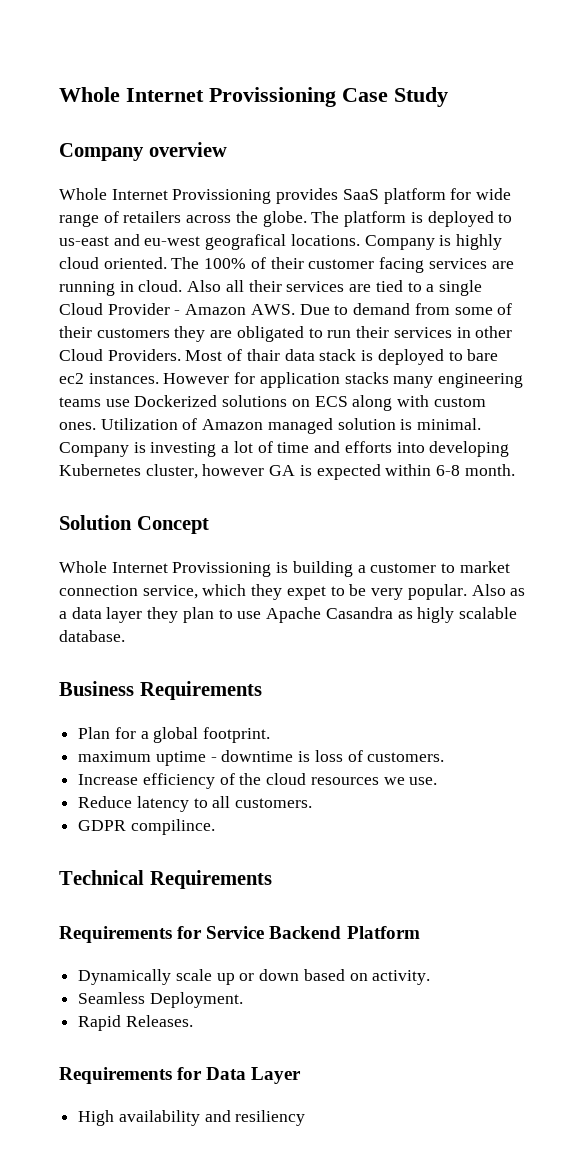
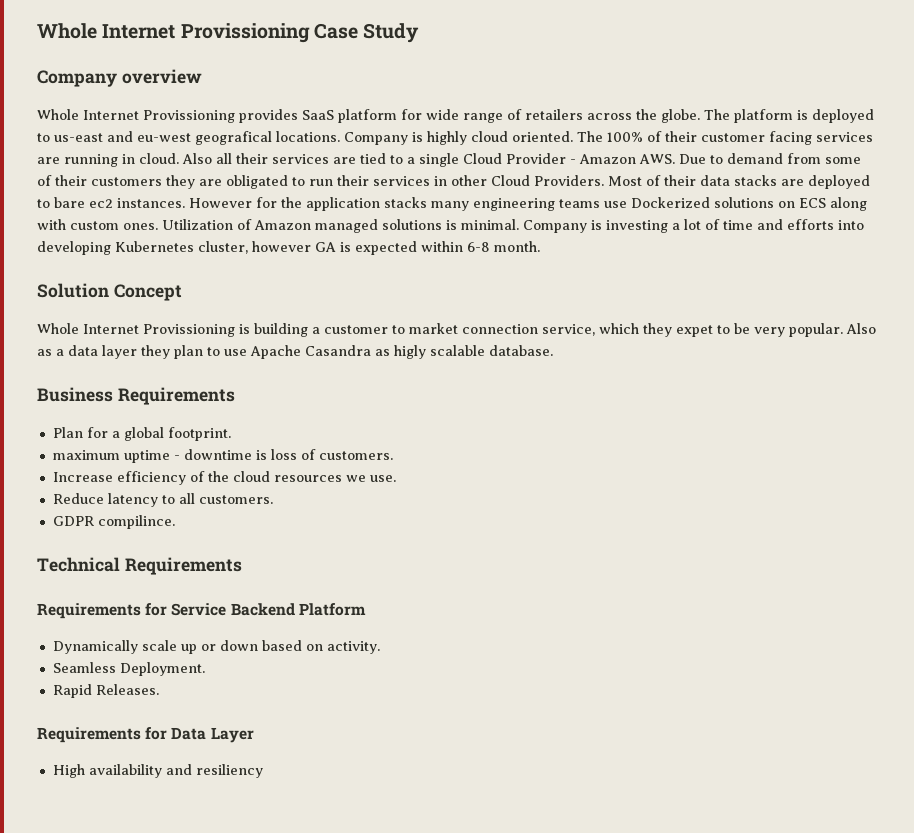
- Most of thair data stack is deployed to bare ec2 instances.
+ Most of their data stacks are deployed to bare ec2 instances.
- However for application stacks many engineering teams use Dockerized solutions on ECS along with custom ones.
+ However for the application stacks many engineering teams use Dockerized solutions on ECS along with custom ones.
- Utilization of Amazon managed solution is minimal.
+ Utilization of Amazon managed solutions is minimal.

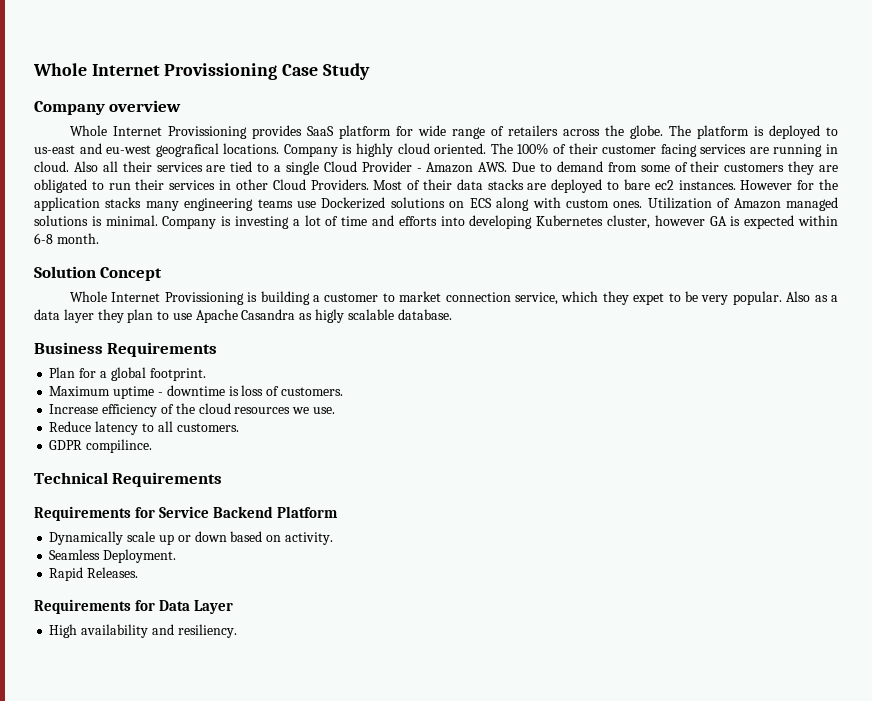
- maximum uptime - downtime is loss of customers.
+ Maximum uptime - downtime is loss of customers.
- High availability and resiliency
+ High availability and resiliency.

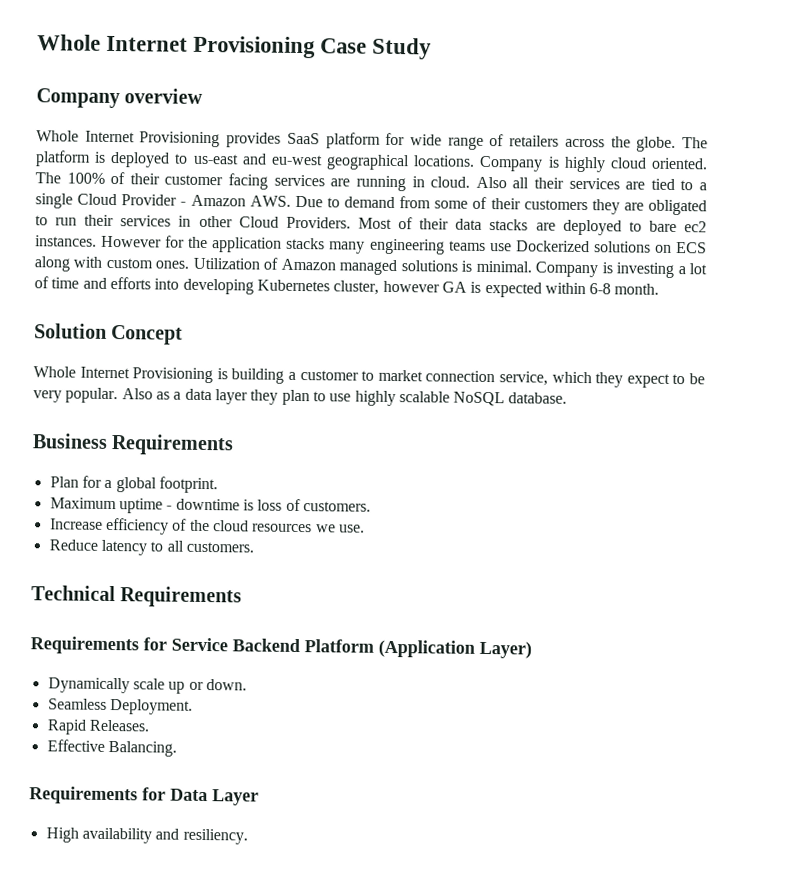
- Whole Internet Provissioning Case Study
+ Whole Internet Provisioning Case Study
- Whole Internet Provissioning provides SaaS platform for wide range of retailers across the globe.
+ Whole Internet Provisioning provides SaaS platform for wide range of retailers across the globe.
- The platform is deployed to us-east and eu-west geografical locations.
+ The platform is deployed to us-east and eu-west geographical locations.
- Whole Internet Provissioning is building a customer to market connection service, which they expet to be very popular.
+ Whole Internet Provisioning is building a customer to market connection service, which they expect to be very popular.
- Also as a data layer they plan to use Apache Casandra as higly scalable database.
+ Also as a data layer they plan to use highly scalable NoSQL database.
- GDPR compilince.
- Requirements for Service Backend Platform
+ Requirements for Service Backend Platform (Application Layer)
- Dynamically scale up or down based on activity.
+ Dynamically scale up or down.
+ Effective Balancing.

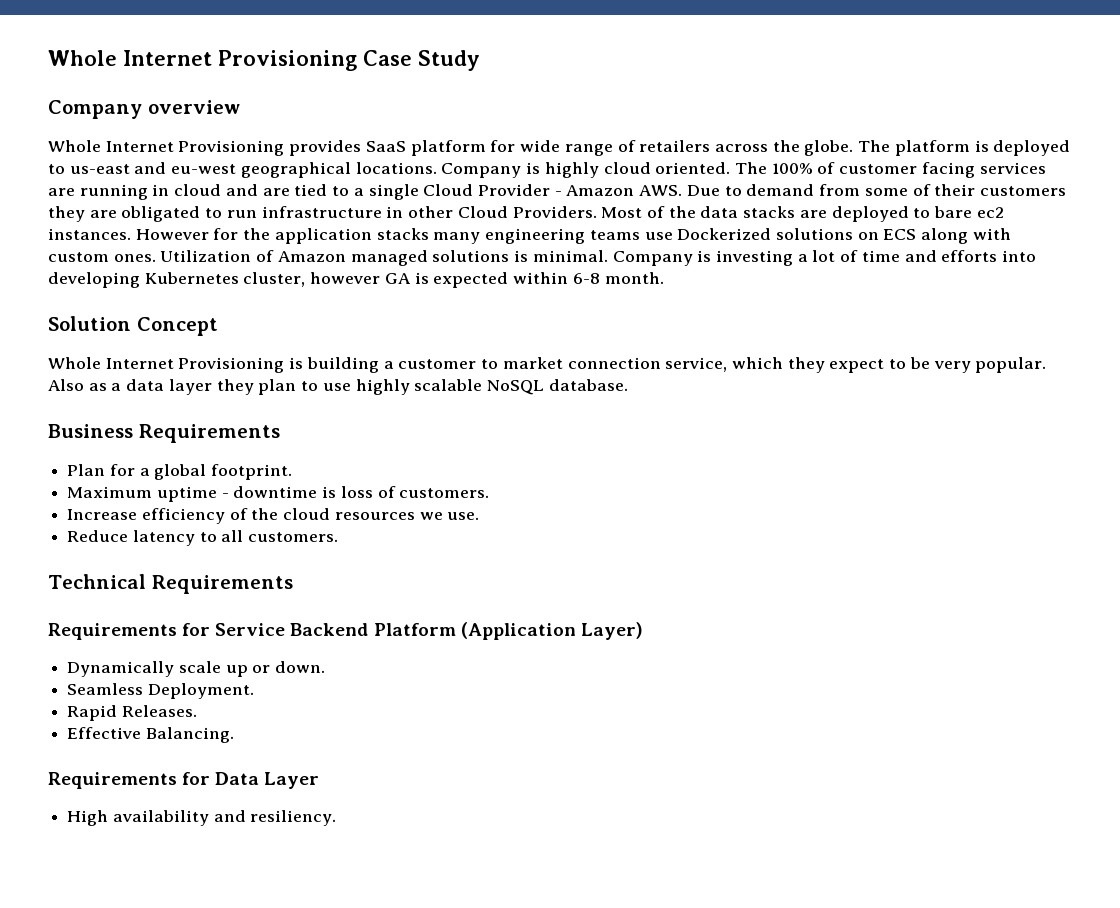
- The 100% of their customer facing services are running in cloud. Also all their services are tied to a single Cloud Provider - Amazon AWS. Due to demand from some of their customers they are obligated to run their services in other Cloud Providers.
+ The 100% of customer facing services are running in cloud and are tied to a single Cloud Provider - Amazon AWS. Due to demand from some of their customers they are obligated to run infrastructure in other Cloud Providers.
- Most of their data stacks are deployed to bare ec2 instances.
+ Most of the data stacks are deployed to bare ec2 instances.

